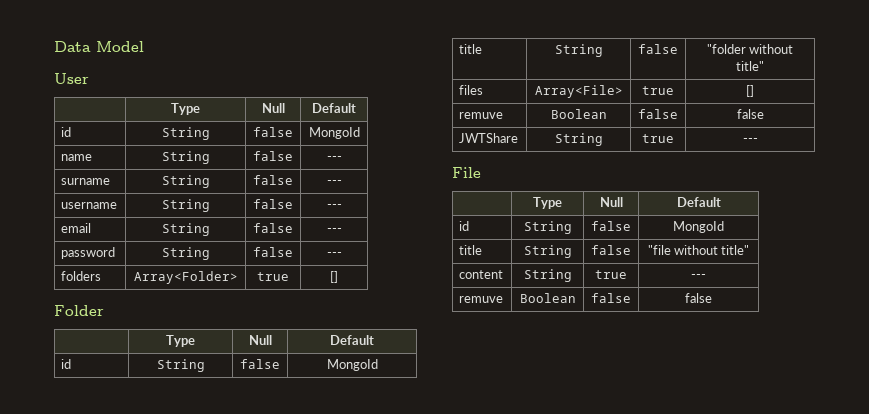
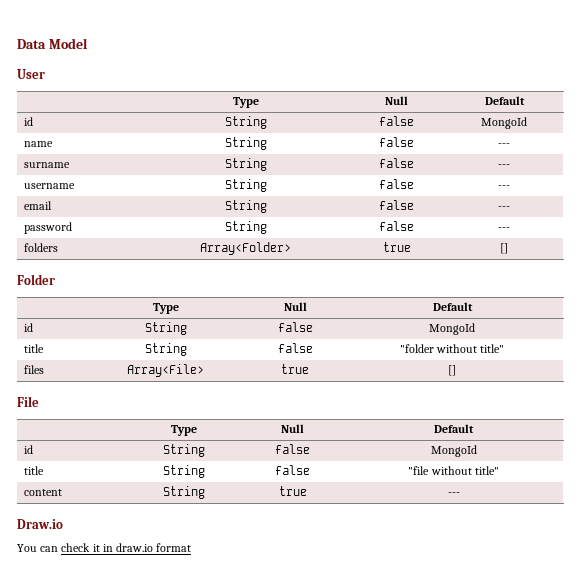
  files | Array<File> | true | []
- remuve | Boolean | false | false
- JWTShare | String | true | ---
  content | String | true | ---
- remuve | Boolean | false | false
+ Draw.io
+ You can check it in draw.io format

